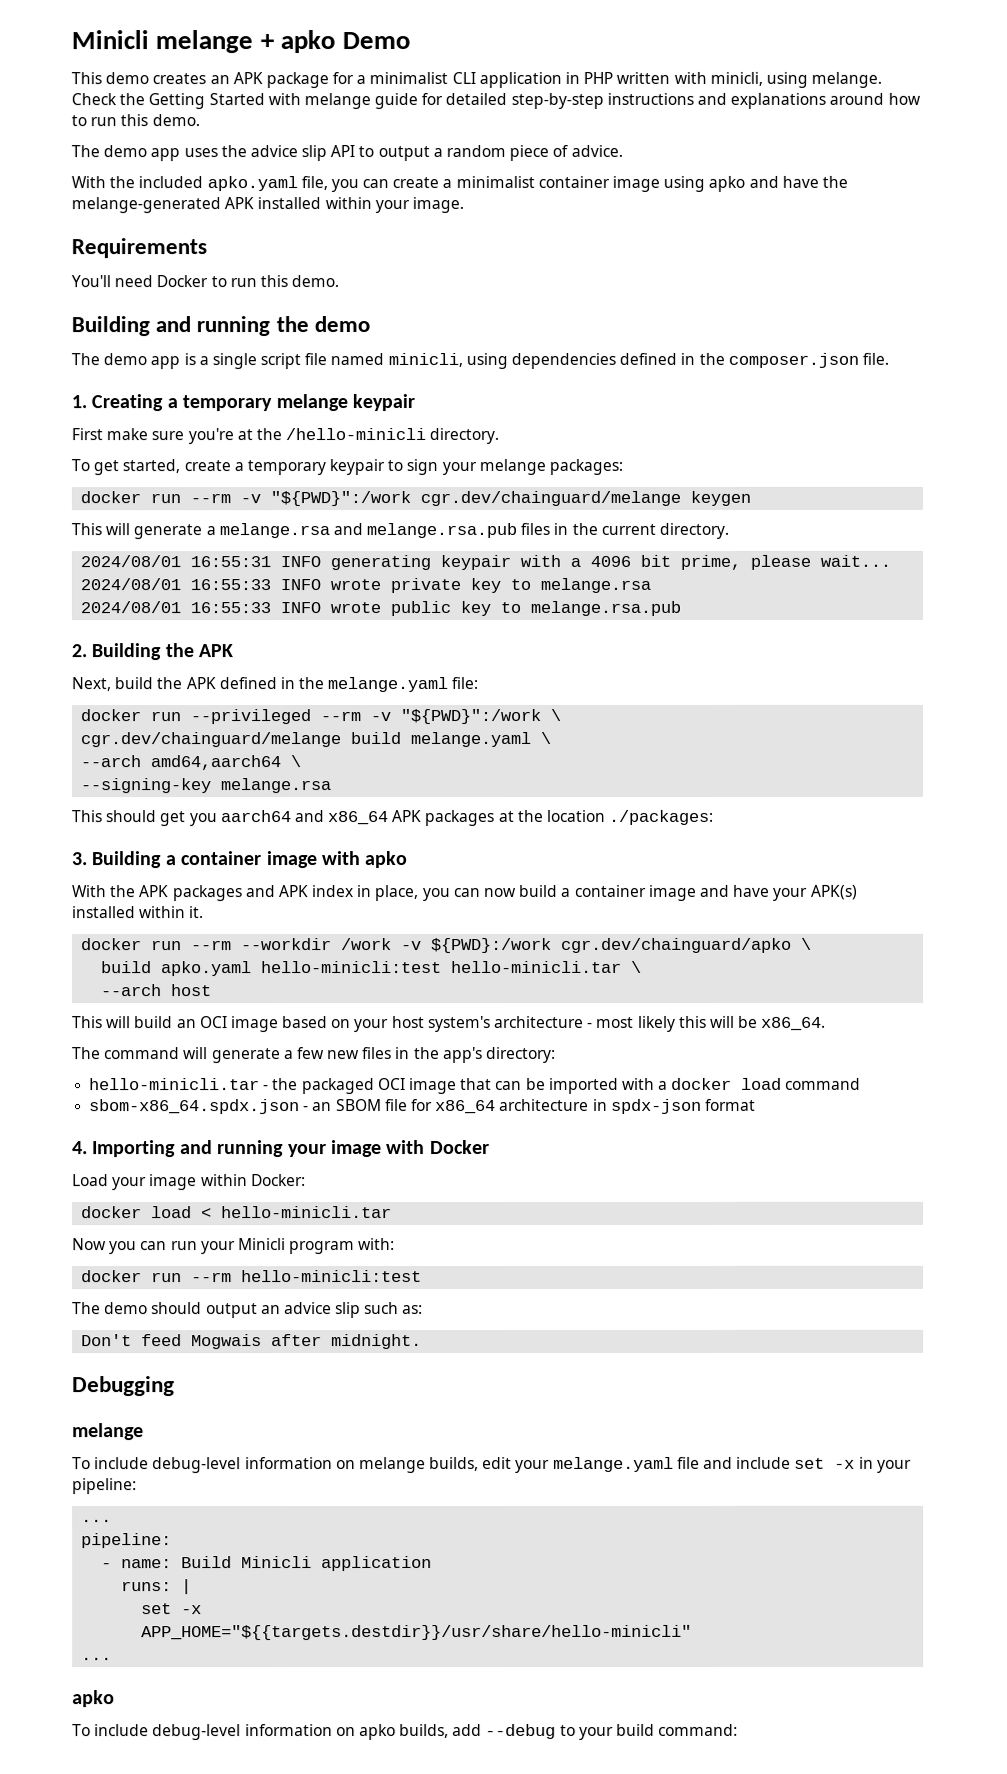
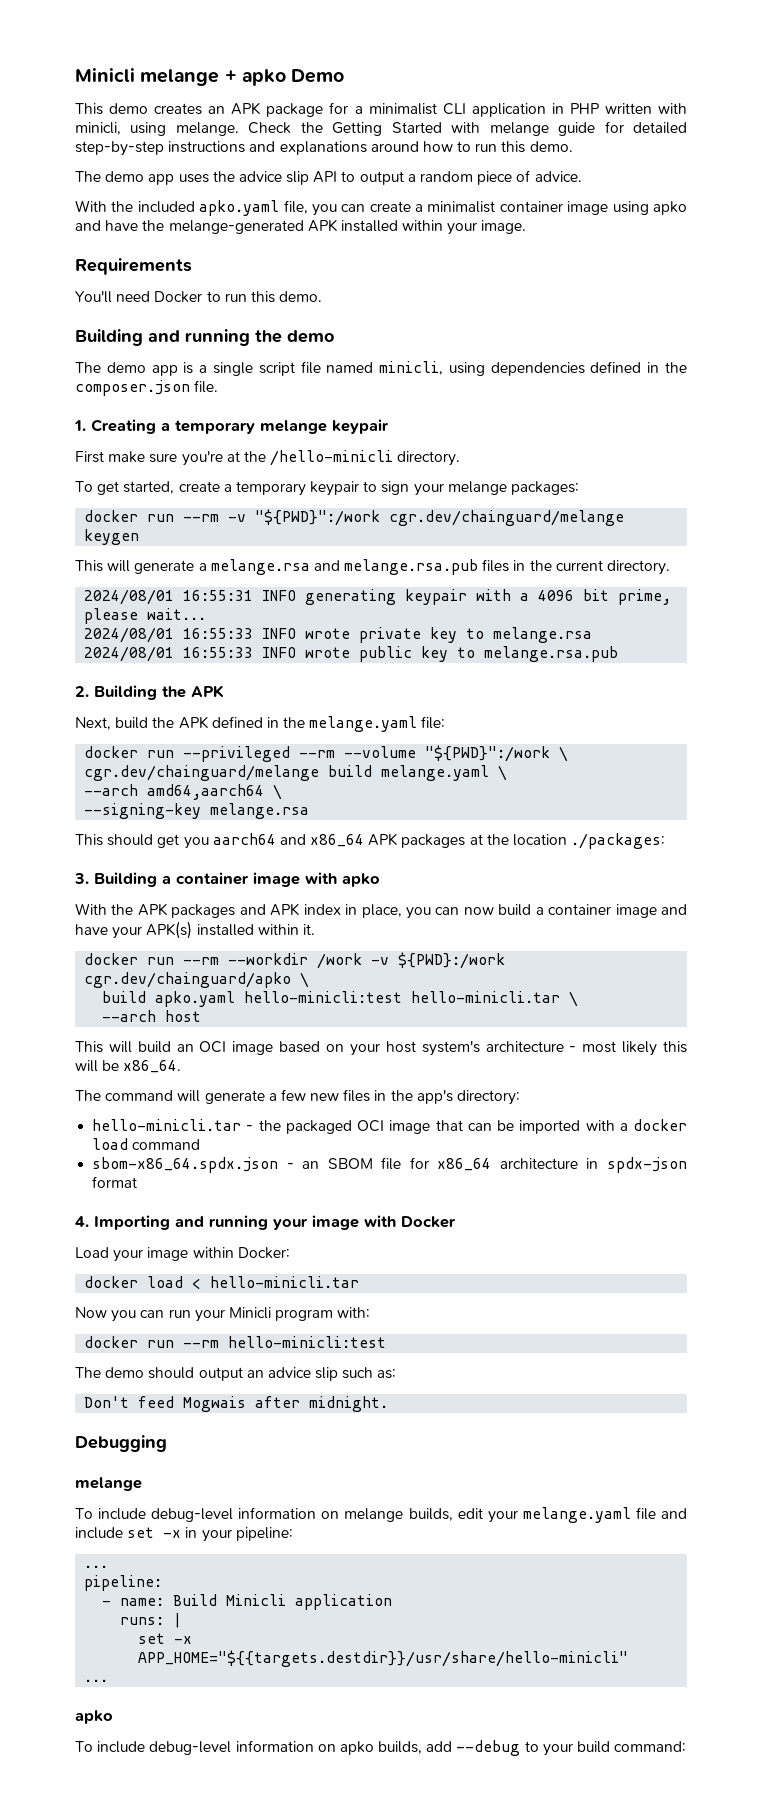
- docker run --privileged --rm -v "${PWD}":/work \
+ docker run --privileged --rm --volume "${PWD}":/work \

